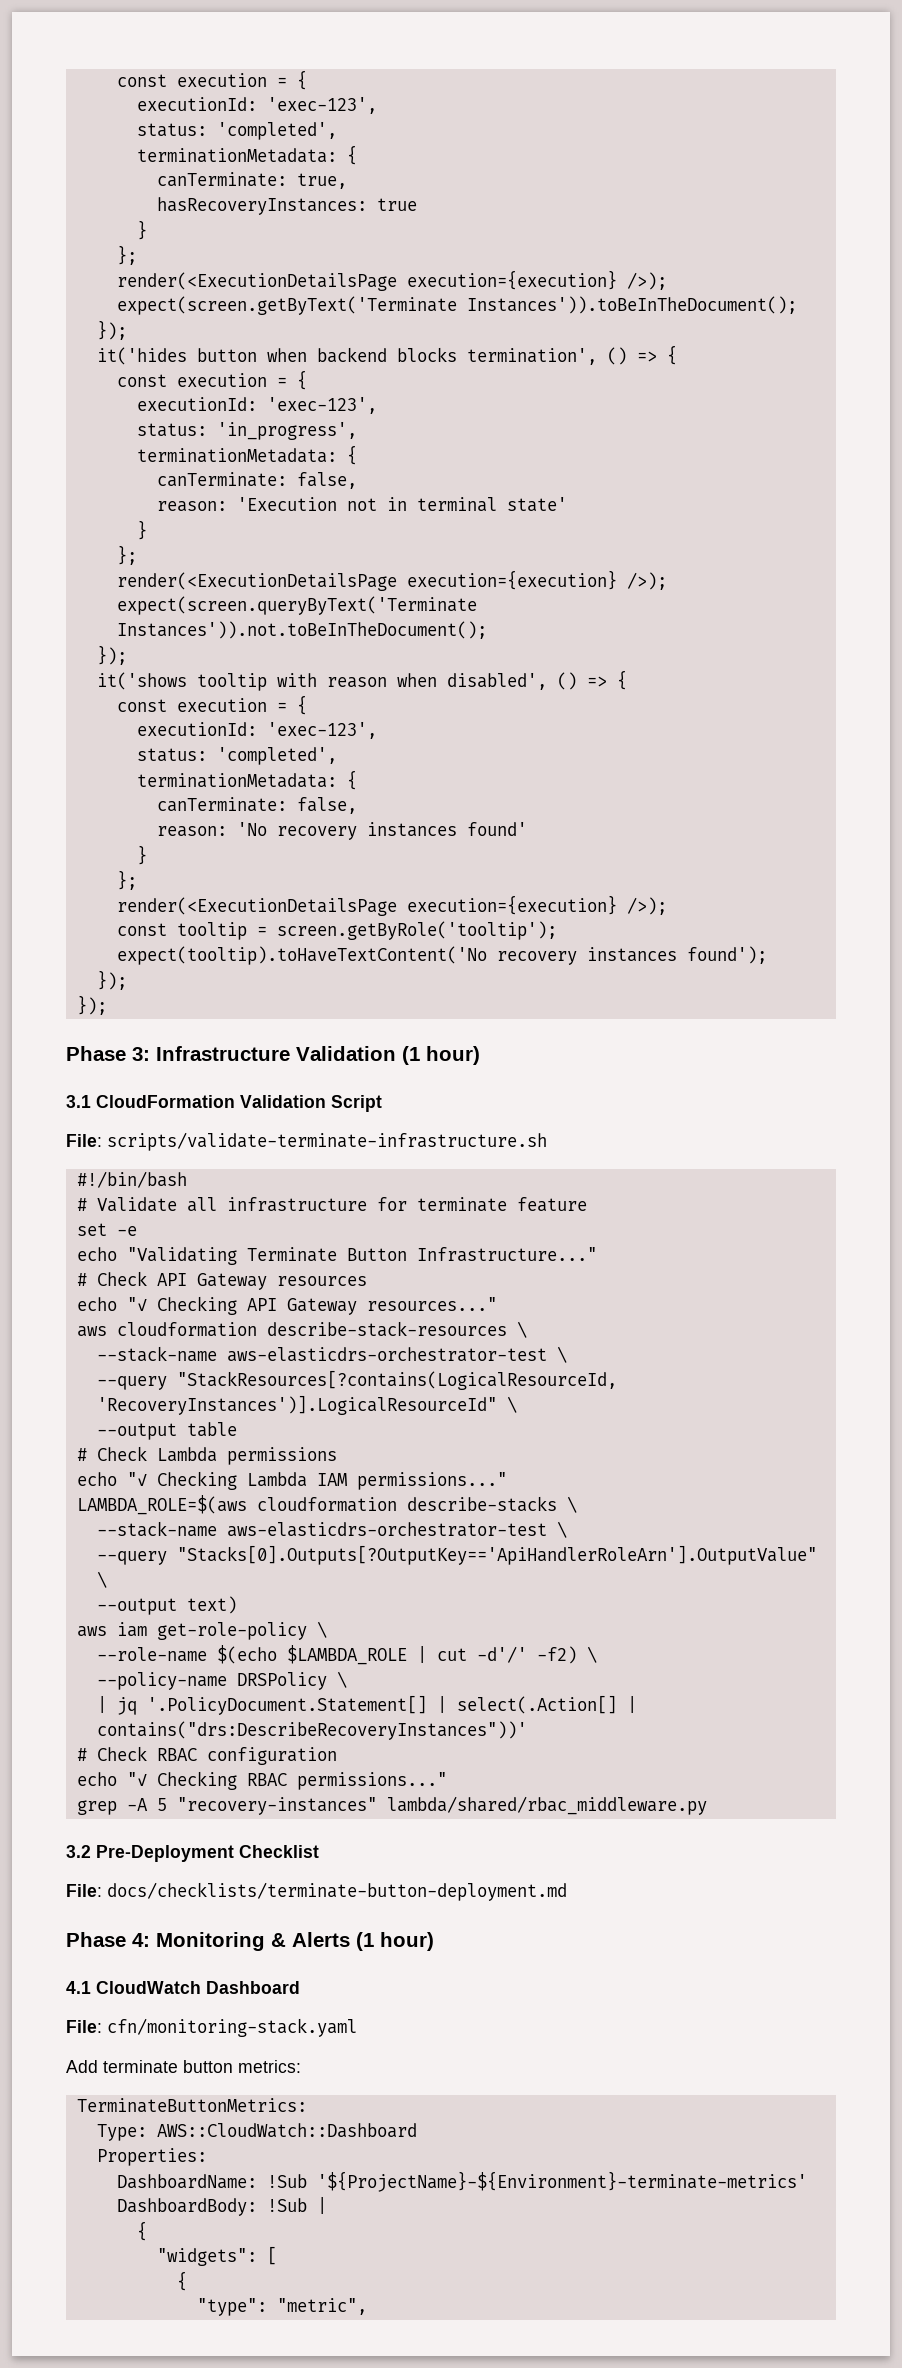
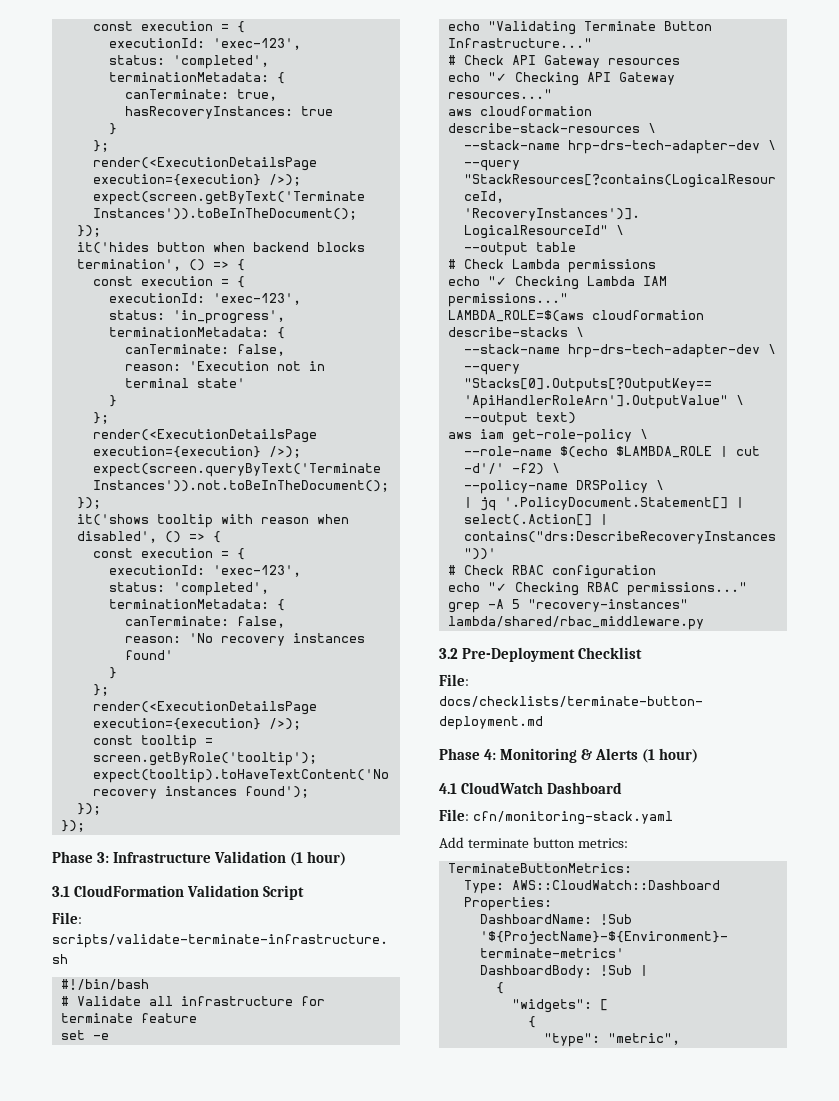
  aws cloudformation describe-stack-resources \
- --stack-name aws-elasticdrs-orchestrator-test \
+ --stack-name hrp-drs-tech-adapter-dev \
  LAMBDA_ROLE=$(aws cloudformation describe-stacks \
- --stack-name aws-elasticdrs-orchestrator-test \
+ --stack-name hrp-drs-tech-adapter-dev \

